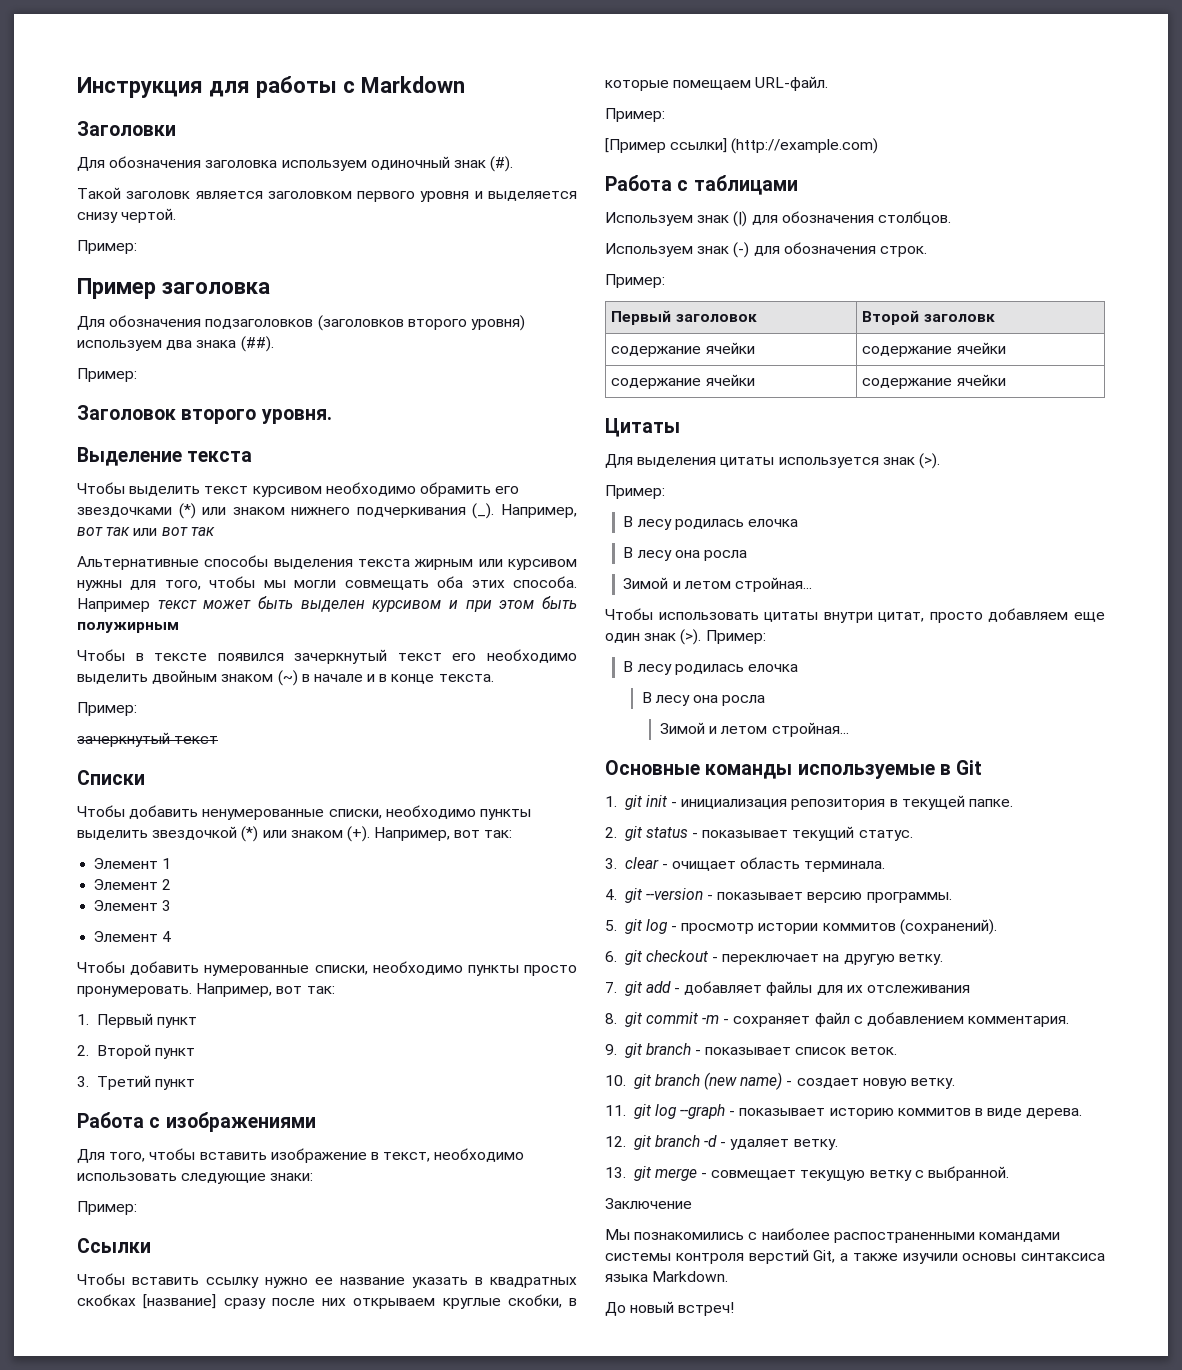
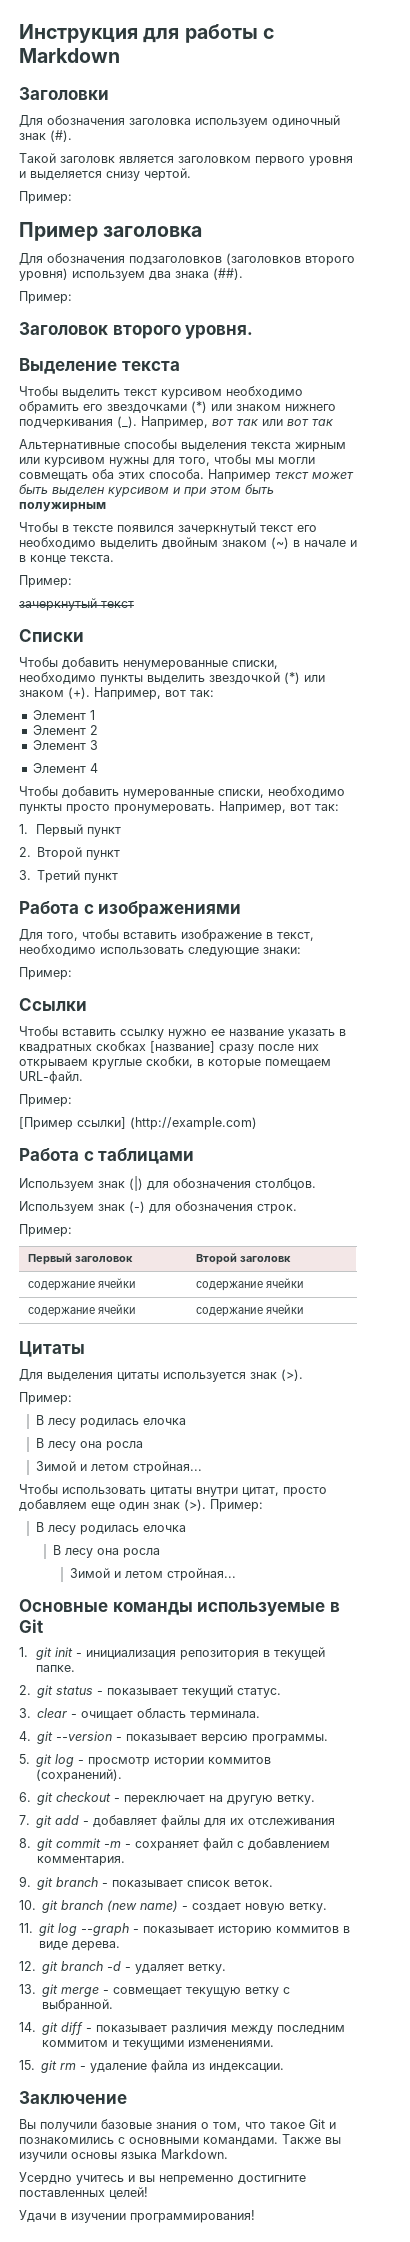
+ 14. git diff - показывает различия между последним коммитом и текущими изменениями.
+ 15. git rm - удаление файла из индексации.
  Заключение
- Мы познакомились с наиболее распостраненными командами системы контроля верстий Git, а также изучили основы синтаксиса языка Markdown.
+ Вы получили базовые знания о том, что такое Git и познакомились с основными командами. Также вы изучили основы языка Markdown.
- До новый встреч!
+ Усердно учитесь и вы непременно достигните поставленных целей!
+ Удачи в изучении программирования!

